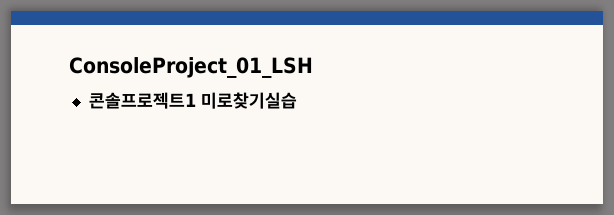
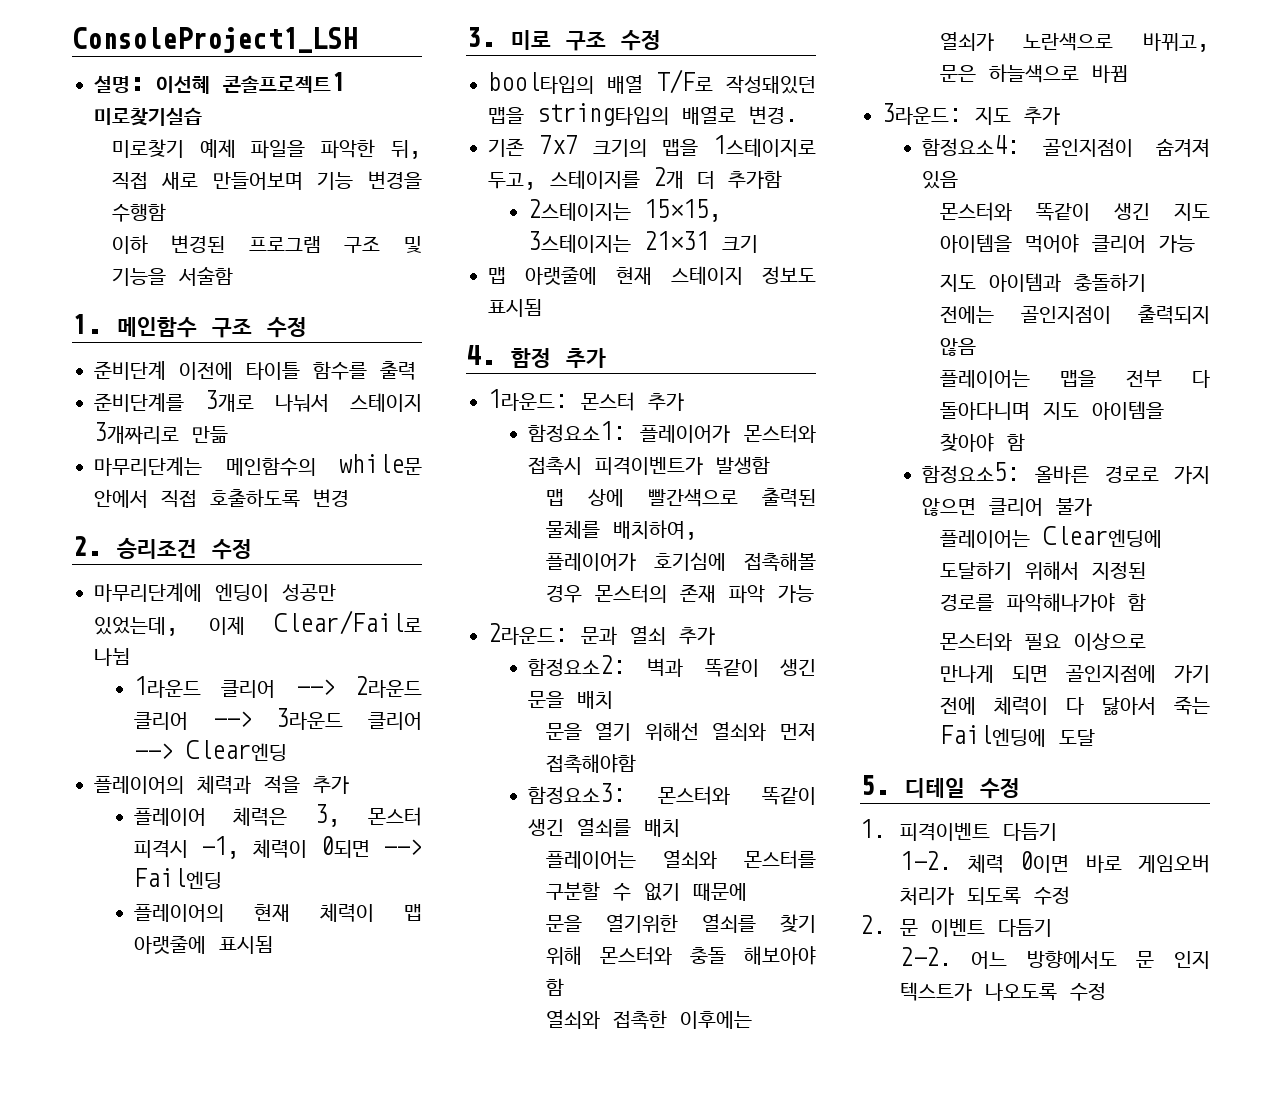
- ConsoleProject_01_LSH
- 콘솔프로젝트1 미로찾기실습
+ ConsoleProject1_LSH
+ 설명: 이선혜 콘솔프로젝트1 미로찾기실습
+ 미로찾기 예제 파일을 파악한 뒤, 직접 새로 만들어보며 기능 변경을 수행함
+ 이하 변경된 프로그램 구조 및 기능을 서술함
+ 1. 메인함수 구조 수정
+ 준비단계 이전에 타이틀 함수를 출력
+ 준비단계를 3개로 나눠서 스테이지 3개짜리로 만듦
+ 마무리단계는 메인함수의 while문 안에서 직접 호출하도록 변경
+ 2. 승리조건 수정
+ 마무리단계에 엔딩이 성공만 있었는데, 이제 Clear/Fail로 나뉨
+ 1라운드 클리어 --> 2라운드 클리어 --> 3라운드 클리어 --> Clear엔딩
+ 플레이어의 체력과 적을 추가
+ 플레이어 체력은 3, 몬스터 피격시 -1, 체력이 0되면 --> Fail엔딩
+ 플레이어의 현재 체력이 맵 아랫줄에 표시됨
+ 3. 미로 구조 수정
+ bool타입의 배열 T/F로 작성돼있던 맵을 string타입의 배열로 변경.
+ 기존 7x7 크기의 맵을 1스테이지로 두고, 스테이지를 2개 더 추가함
+ 2스테이지는 15×15, 3스테이지는 21×31 크기
+ 맵 아랫줄에 현재 스테이지 정보도 표시됨
+ 4. 함정 추가
+ 1라운드: 몬스터 추가
+ 함정요소1: 플레이어가 몬스터와 접촉시 피격이벤트가 발생함
+ 맵 상에 빨간색으로 출력된 물체를 배치하여,
+ 플레이어가 호기심에 접촉해볼 경우 몬스터의 존재 파악 가능
+ 2라운드: 문과 열쇠 추가
+ 함정요소2: 벽과 똑같이 생긴 문을 배치
+ 문을 열기 위해선 열쇠와 먼저 접촉해야함
+ 함정요소3: 몬스터와 똑같이 생긴 열쇠를 배치
+ 플레이어는 열쇠와 몬스터를 구분할 수 없기 때문에
+ 문을 열기위한 열쇠를 찾기 위해 몬스터와 충돌 해보아야 함
+ 열쇠와 접촉한 이후에는 열쇠가 노란색으로 바뀌고, 문은 하늘색으로 바뀜
+ 3라운드: 지도 추가
+ 함정요소4: 골인지점이 숨겨져 있음
+ 몬스터와 똑같이 생긴 지도 아이템을 먹어야 클리어 가능
+ 지도 아이템과 충돌하기 전에는 골인지점이 출력되지 않음
+ 플레이어는 맵을 전부 다 돌아다니며 지도 아이템을 찾아야 함
+ 함정요소5: 올바른 경로로 가지 않으면 클리어 불가
+ 플레이어는 Clear엔딩에 도달하기 위해서 지정된 경로를 파악해나가야 함
+ 몬스터와 필요 이상으로 만나게 되면 골인지점에 가기 전에 체력이 다 닳아서 죽는 Fail엔딩에 도달
+ 5. 디테일 수정
+ 1. 피격이벤트 다듬기
+ 1-2. 체력 0이면 바로 게임오버 처리가 되도록 수정
+ 2. 문 이벤트 다듬기
+ 2-2. 어느 방향에서도 문 인지 텍스트가 나오도록 수정

